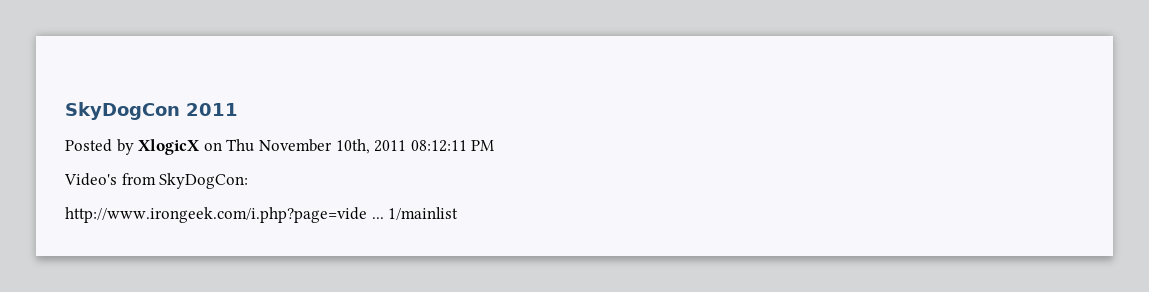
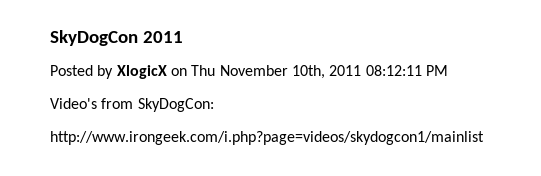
- http://www.irongeek.com/i.php?page=vide ... 1/mainlist
+ http://www.irongeek.com/i.php?page=videos/skydogcon1/mainlist

